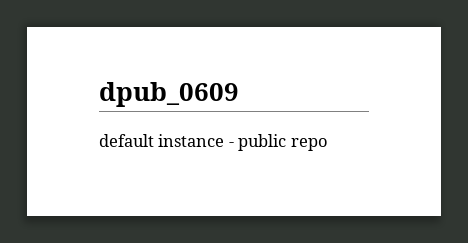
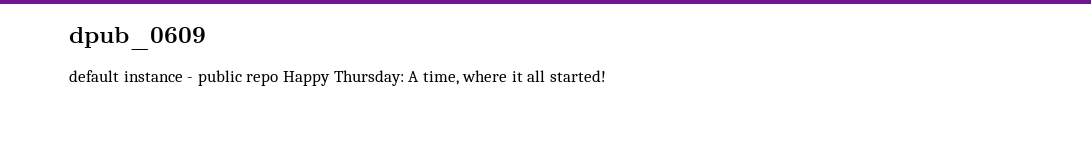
- default instance - public repo
+ default instance - public repo Happy Thursday: A time, where it all started!

